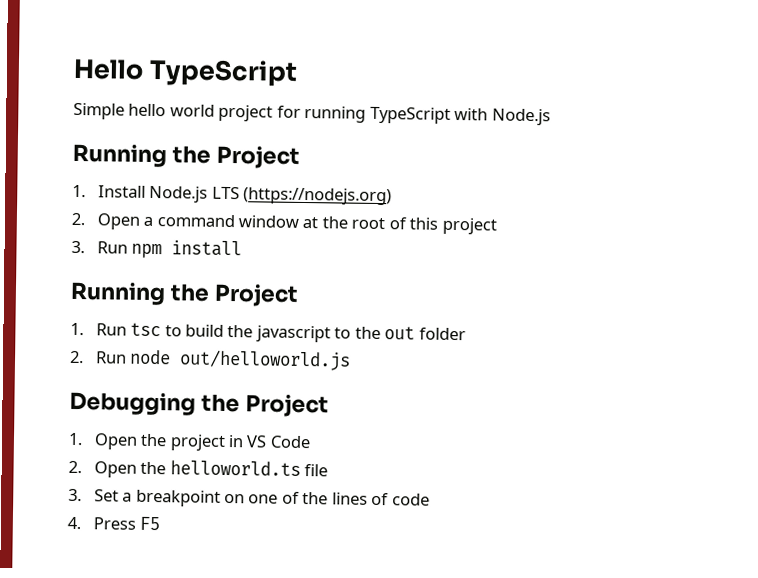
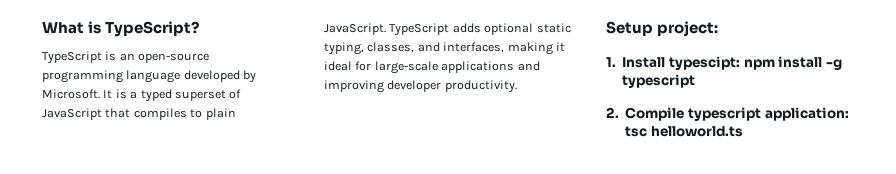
- Hello TypeScript
- Simple hello world project for running TypeScript with Node.js
- Running the Project
- 1. Install Node.js LTS (https://nodejs.org)
- 2. Open a command window at the root of this project
- 3. Run npm install
- Running the Project
- 1. Run tsc to build the javascript to the out folder
- 2. Run node out/helloworld.js
- Debugging the Project
- 1. Open the project in VS Code
- 2. Open the helloworld.ts file
- 3. Set a breakpoint on one of the lines of code
- 4. Press F5
+ What is TypeScript?
+ TypeScript is an open-source programming language developed by Microsoft. It is a typed superset of JavaScript that compiles to plain JavaScript. TypeScript adds optional static typing, classes, and interfaces, making it ideal for large-scale applications and improving developer productivity.
+ Setup project:
+ 1. Install typescipt: npm install -g typescript
+ 2. Compile typescript application: tsc helloworld.ts

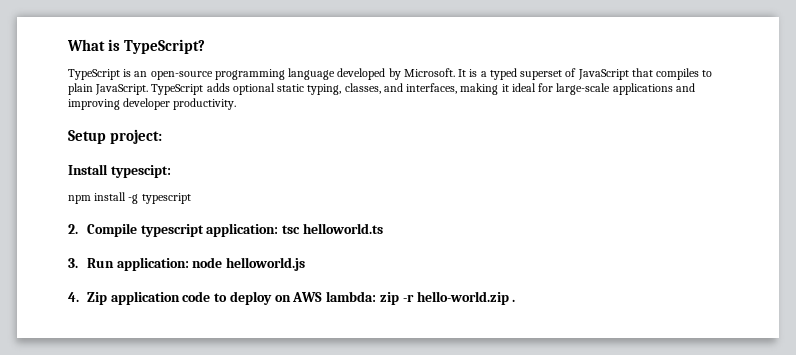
- 1. Install typescipt: npm install -g typescript
+ Install typescipt:
+ npm install -g typescript
+ 3. Run application: node helloworld.js
+ 4. Zip application code to deploy on AWS lambda: zip -r hello-world.zip .

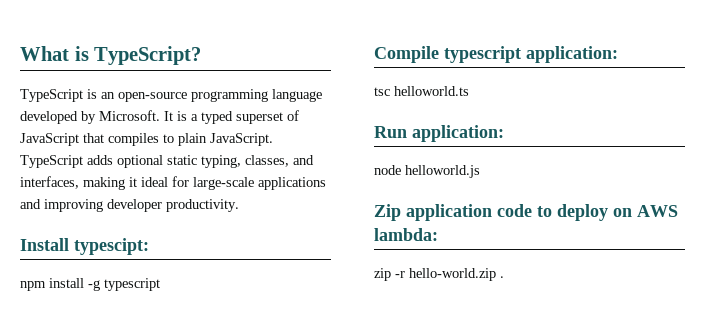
- Setup project:
- 2. Compile typescript application: tsc helloworld.ts
+ Compile typescript application:
+ tsc helloworld.ts
- 3. Run application: node helloworld.js
+ Run application:
+ node helloworld.js
- 4. Zip application code to deploy on AWS lambda: zip -r hello-world.zip .
+ Zip application code to deploy on AWS lambda:
+ zip -r hello-world.zip .

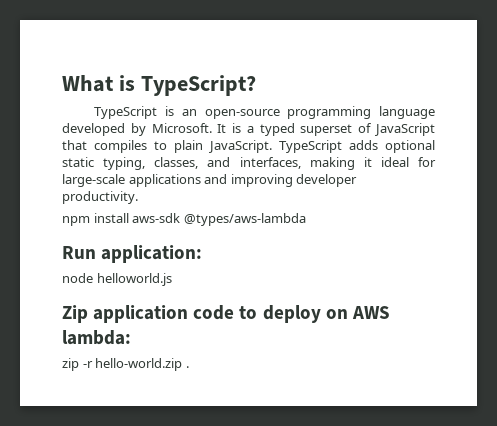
- Install typescipt:
- npm install -g typescript
- Compile typescript application:
- tsc helloworld.ts
+ npm install aws-sdk @types/aws-lambda

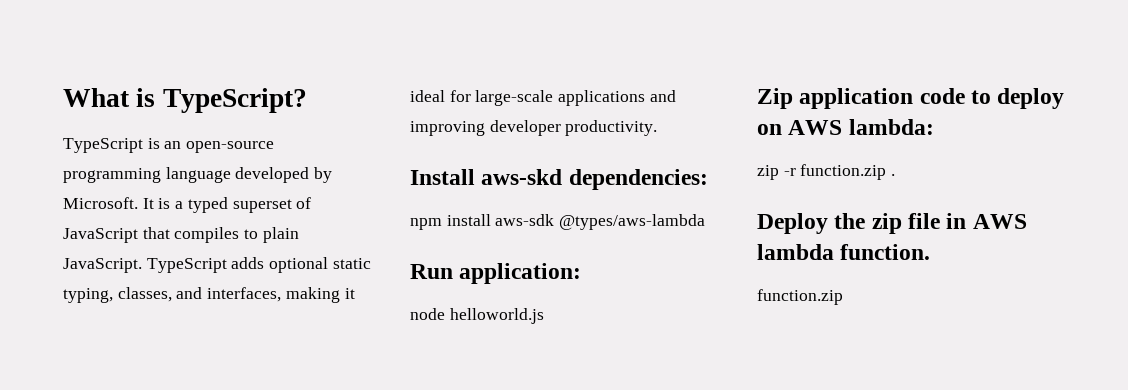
+ Install aws-skd dependencies:
- zip -r hello-world.zip .
+ zip -r function.zip .
+ Deploy the zip file in AWS lambda function.
+ function.zip

